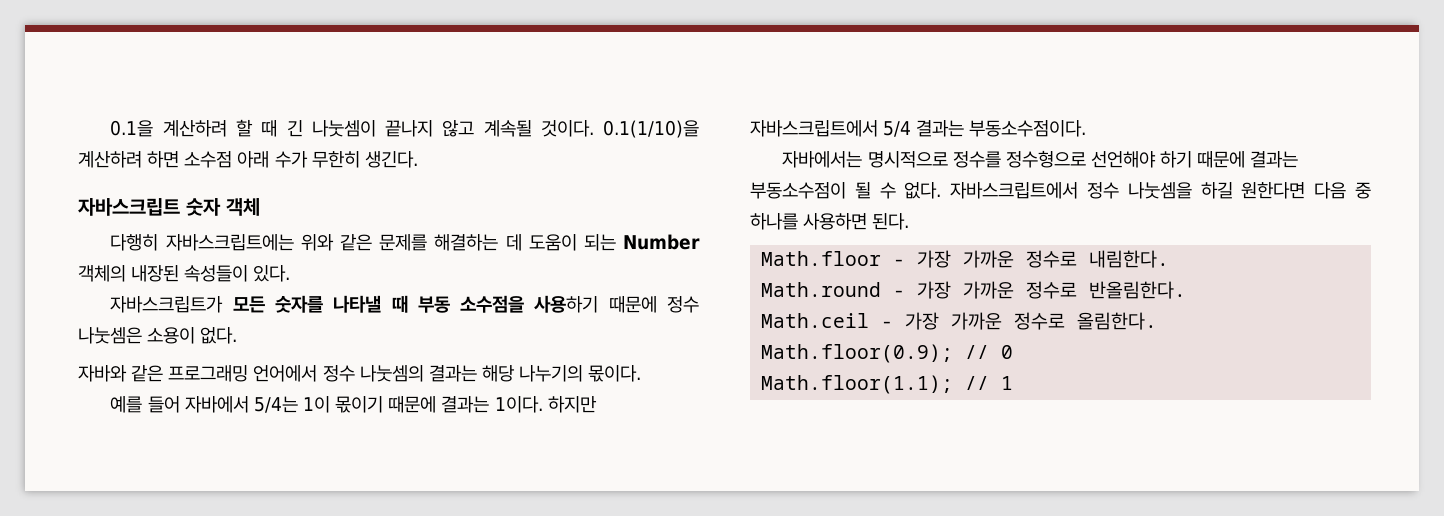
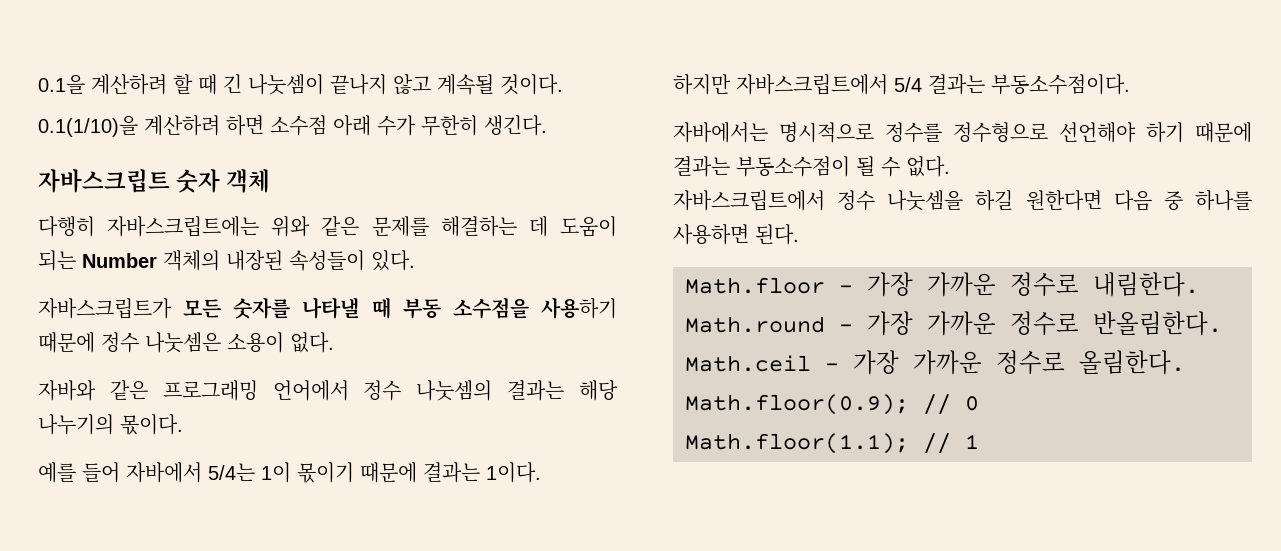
- 0.1을 계산하려 할 때 긴 나눗셈이 끝나지 않고 계속될 것이다. 0.1(1/10)을 계산하려 하면 소수점 아래 수가 무한히 생긴다.
+ 0.1을 계산하려 할 때 긴 나눗셈이 끝나지 않고 계속될 것이다.
+ 0.1(1/10)을 계산하려 하면 소수점 아래 수가 무한히 생긴다.
- 예를 들어 자바에서 5/4는 1이 몫이기 때문에 결과는 1이다. 하지만 자바스크립트에서 5/4 결과는 부동소수점이다.
+ 예를 들어 자바에서 5/4는 1이 몫이기 때문에 결과는 1이다.
+ 하지만 자바스크립트에서 5/4 결과는 부동소수점이다.
- 자바에서는 명시적으로 정수를 정수형으로 선언해야 하기 때문에 결과는 부동소수점이 될 수 없다. 자바스크립트에서 정수 나눗셈을 하길 원한다면 다음 중 하나를 사용하면 된다.
+ 자바에서는 명시적으로 정수를 정수형으로 선언해야 하기 때문에 결과는 부동소수점이 될 수 없다.
+ 자바스크립트에서 정수 나눗셈을 하길 원한다면 다음 중 하나를 사용하면 된다.

